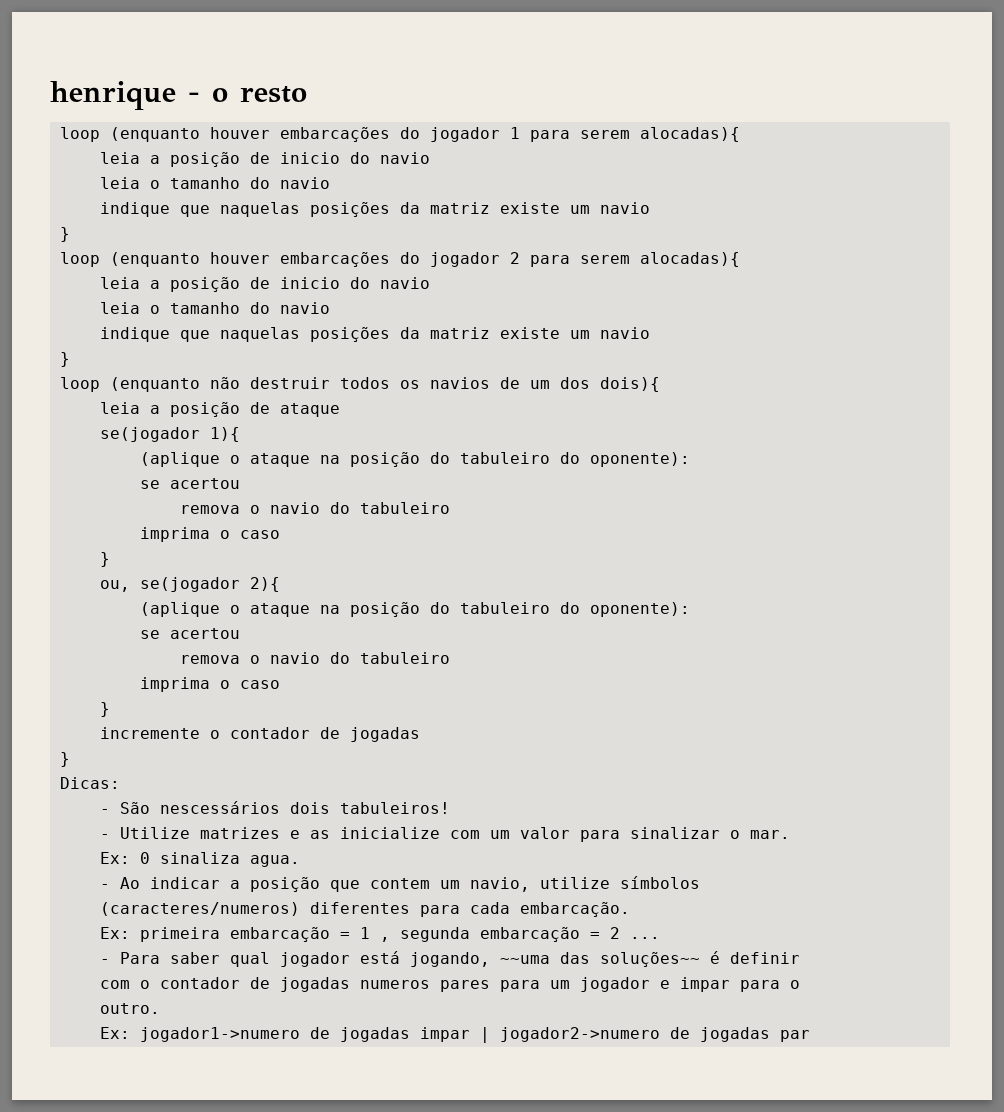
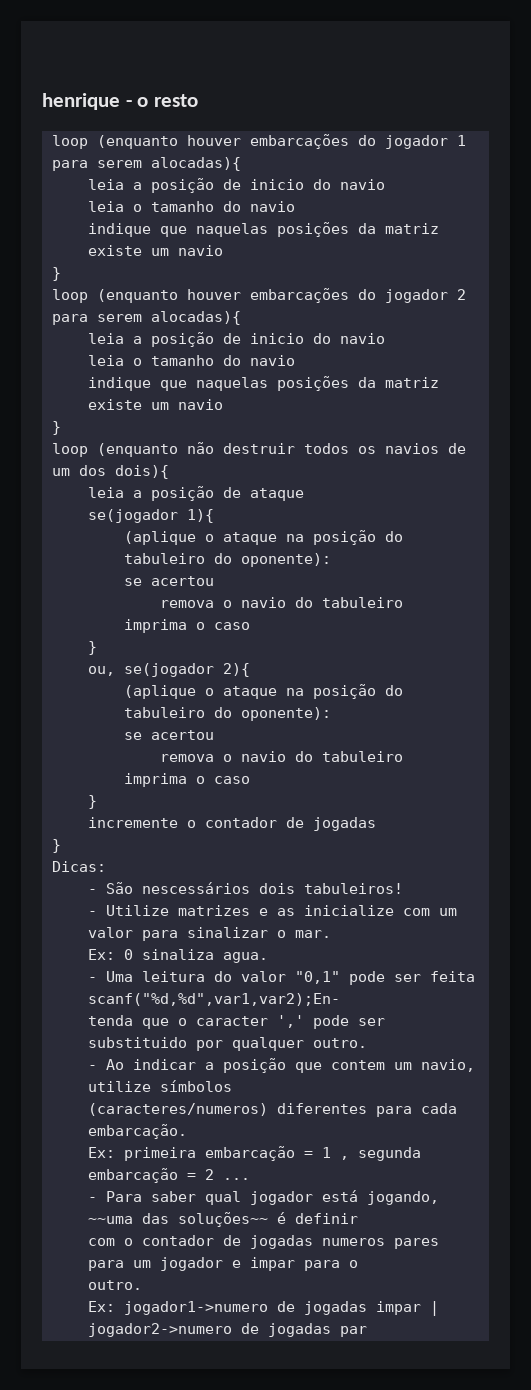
+ - Uma leitura do valor "0,1" pode ser feita scanf("%d,%d",var1,var2);En-
+ tenda que o caracter ',' pode ser substituido por qualquer outro.

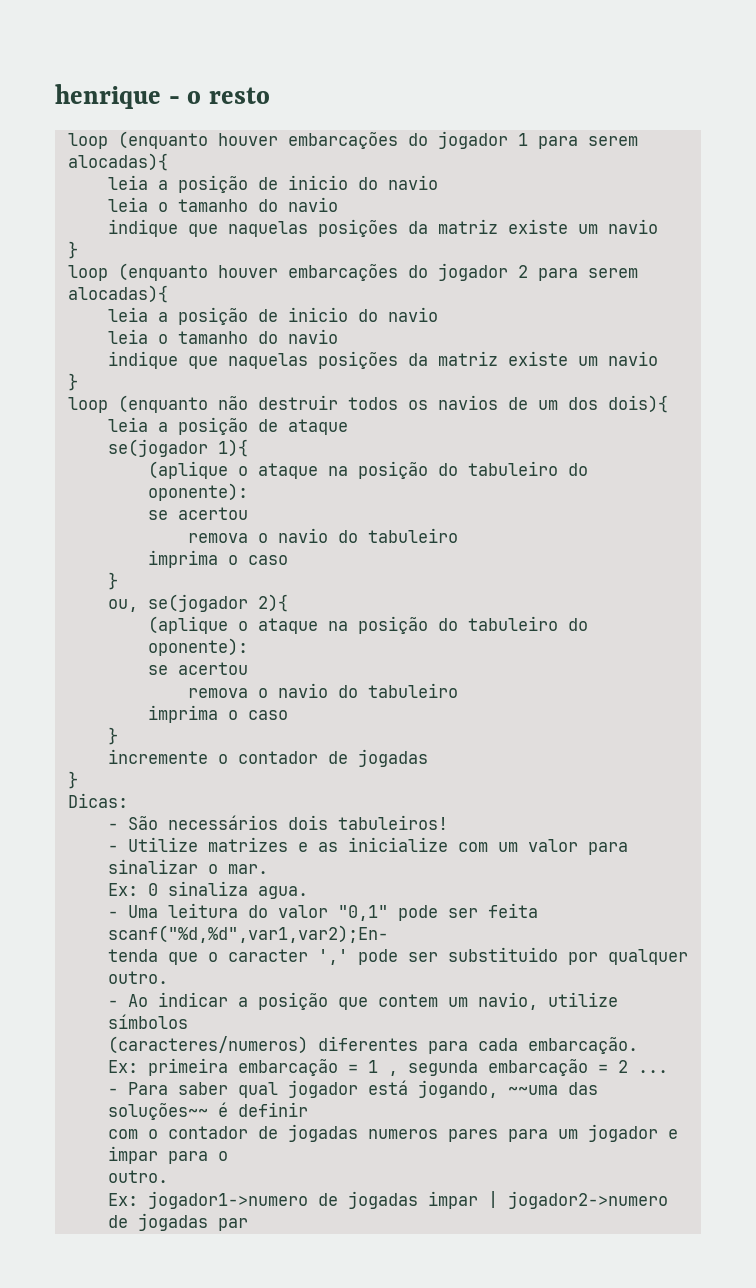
- - São nescessários dois tabuleiros!
+ - São necessários dois tabuleiros!

